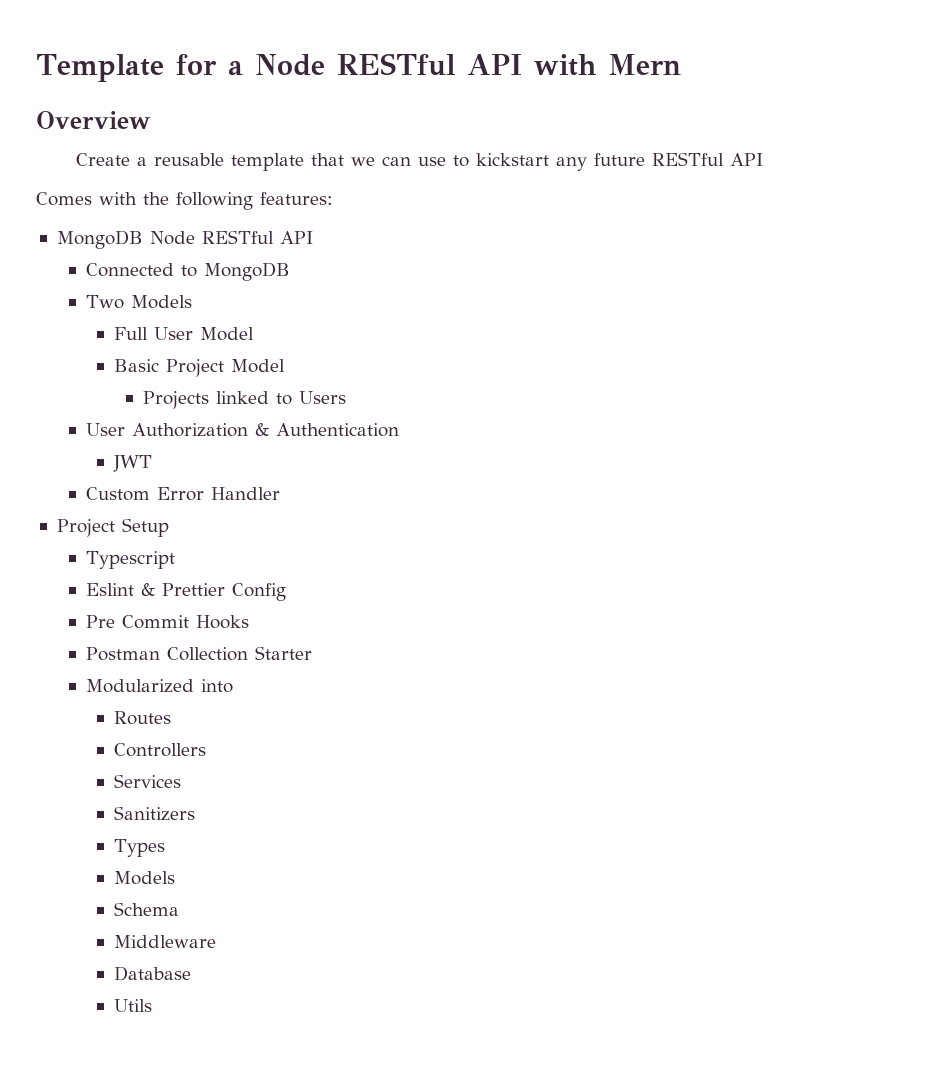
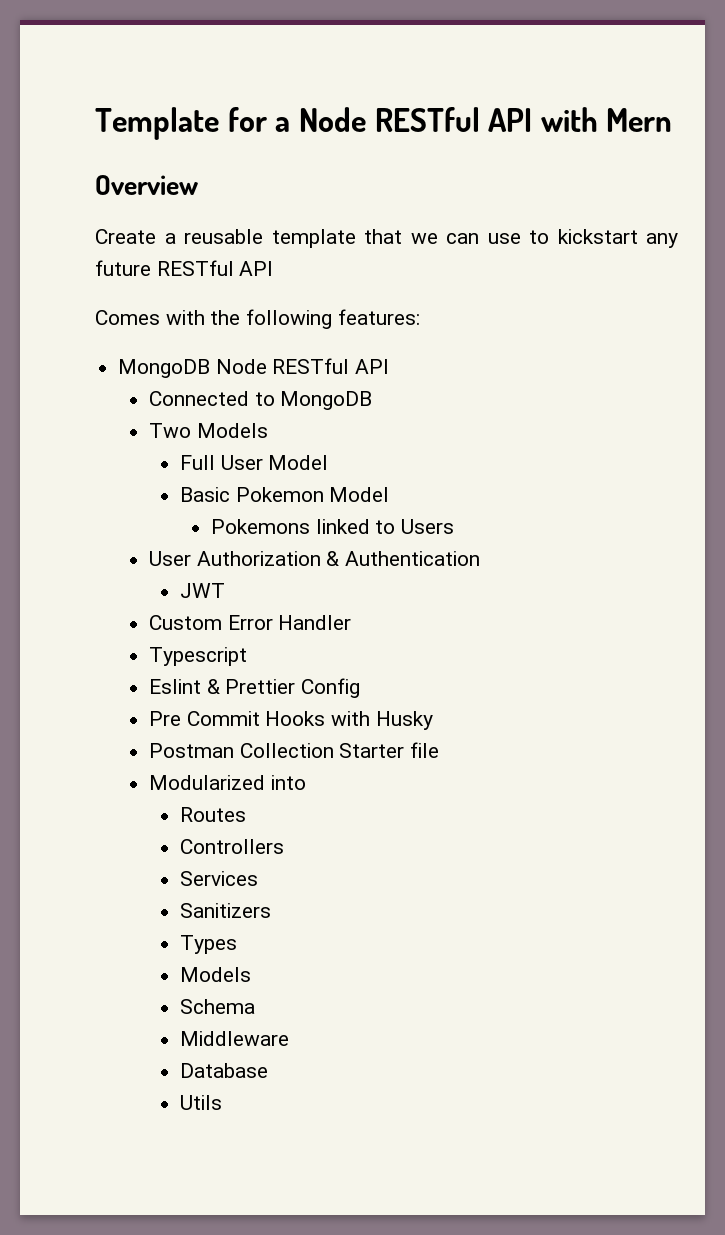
- Basic Project Model
- Projects linked to Users
+ Basic Pokemon Model
+ Pokemons linked to Users
- Project Setup
- Pre Commit Hooks
+ Pre Commit Hooks with Husky
- Postman Collection Starter
+ Postman Collection Starter file

